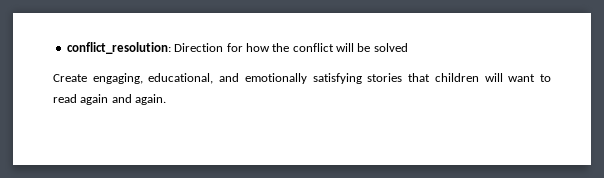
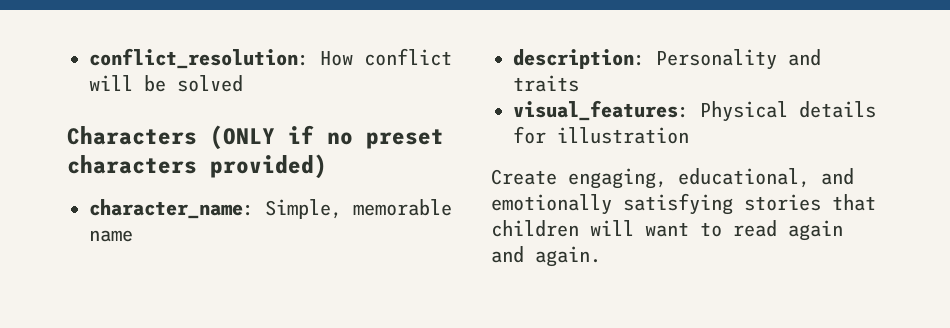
- conflict_resolution: Direction for how the conflict will be solved
+ conflict_resolution: How conflict will be solved
+ Characters (ONLY if no preset characters provided)
+ character_name: Simple, memorable name
+ description: Personality and traits
+ visual_features: Physical details for illustration

